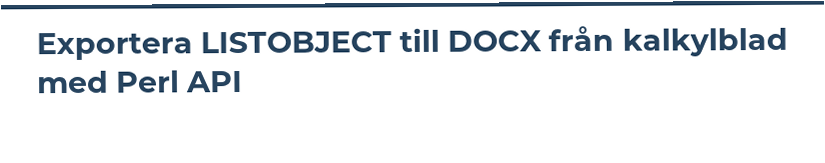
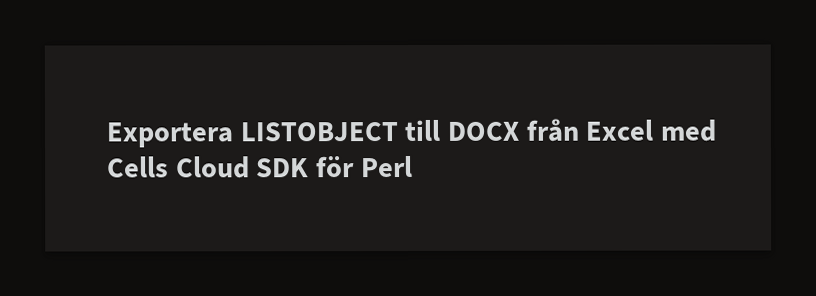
- Exportera LISTOBJECT till DOCX från kalkylblad med Perl API
+ Exportera LISTOBJECT till DOCX från Excel med Cells Cloud SDK för Perl

